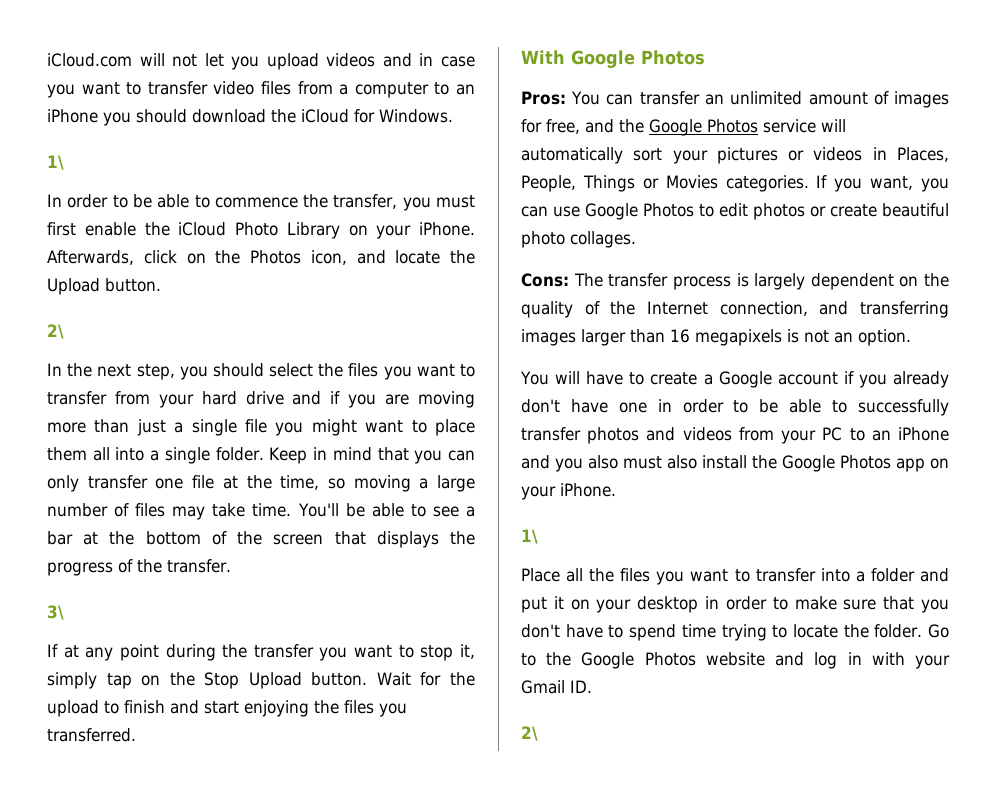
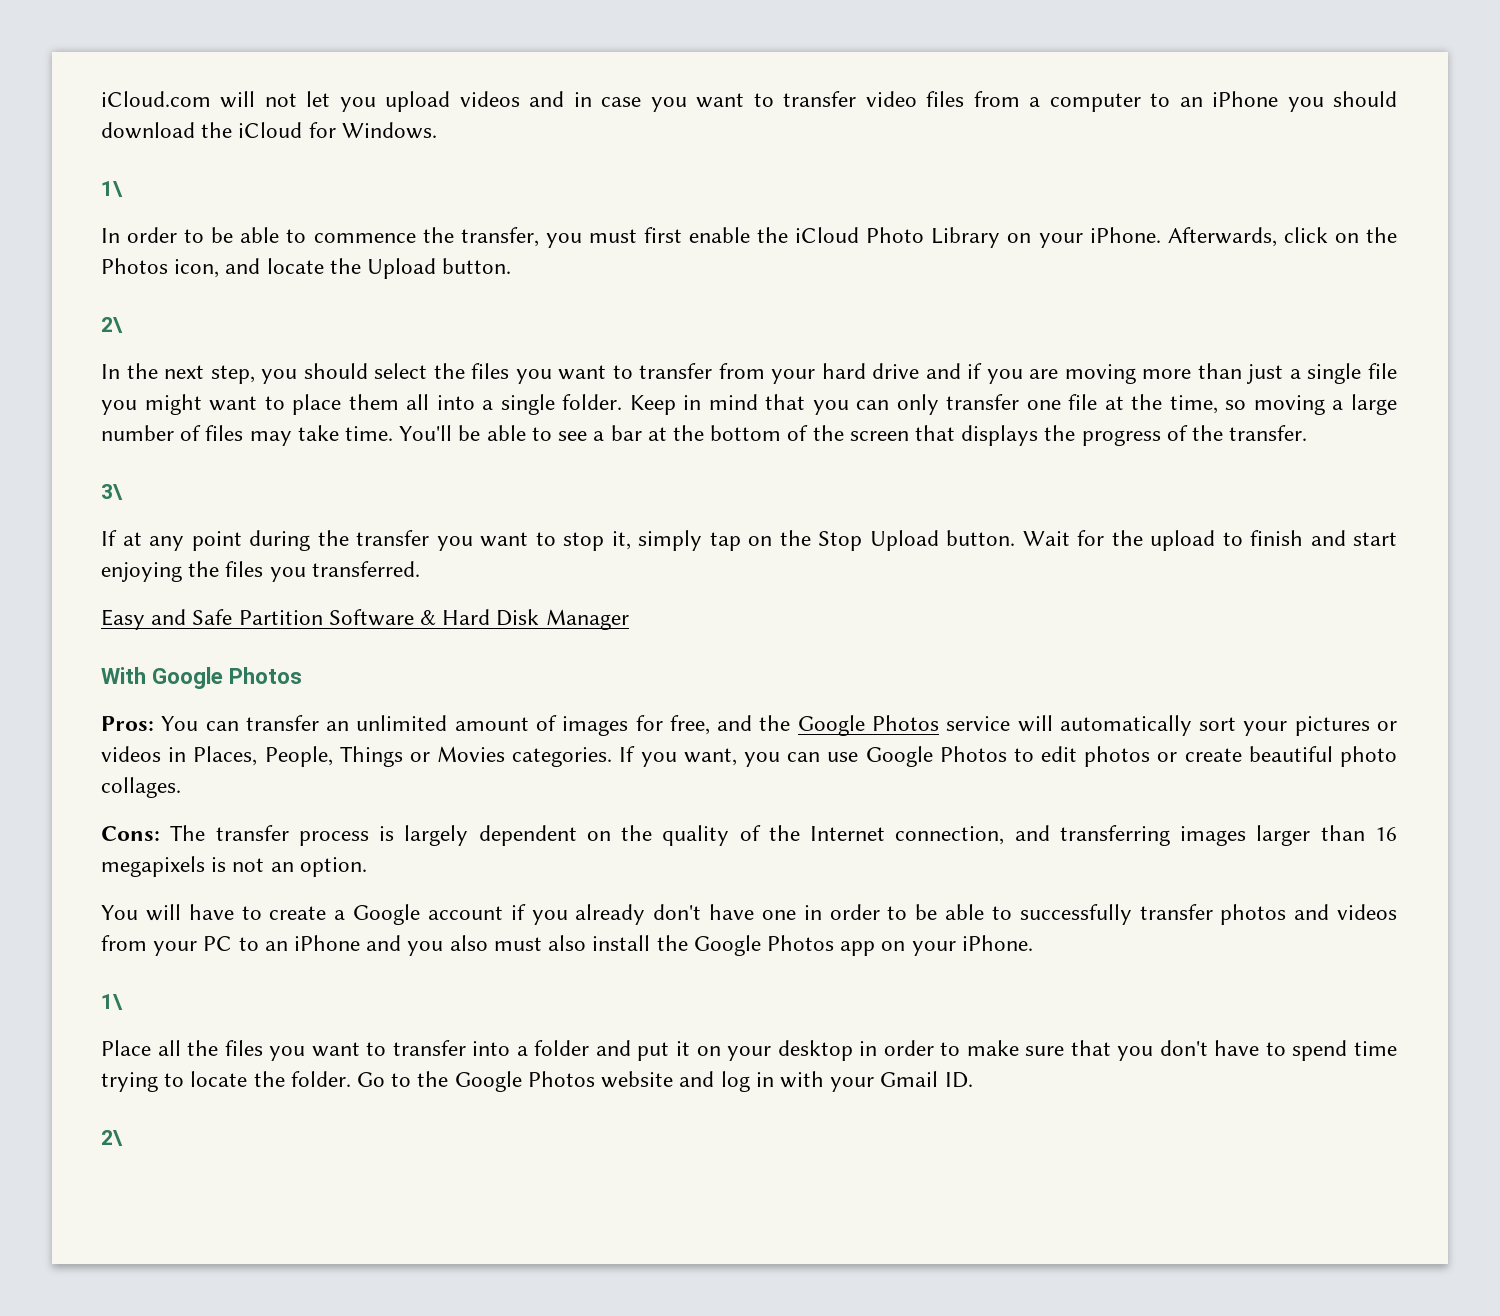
+ Easy and Safe Partition Software & Hard Disk Manager

